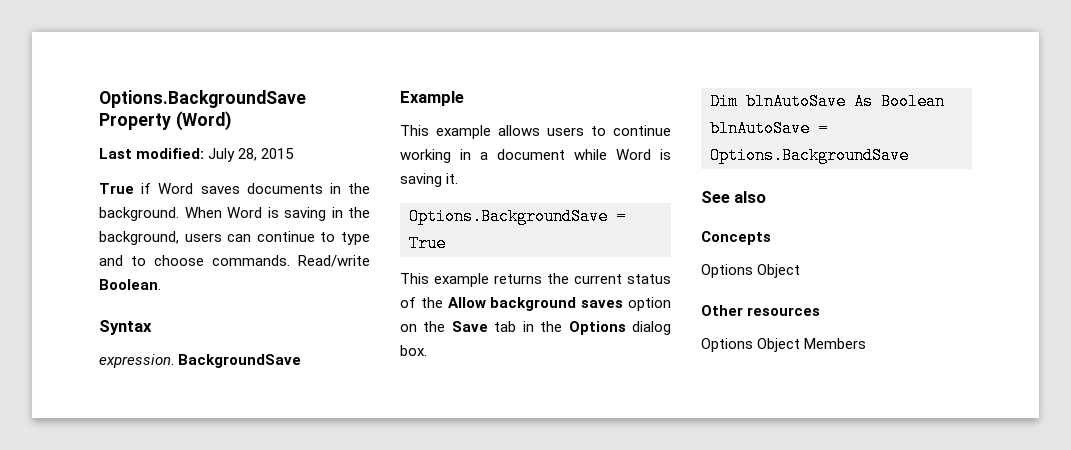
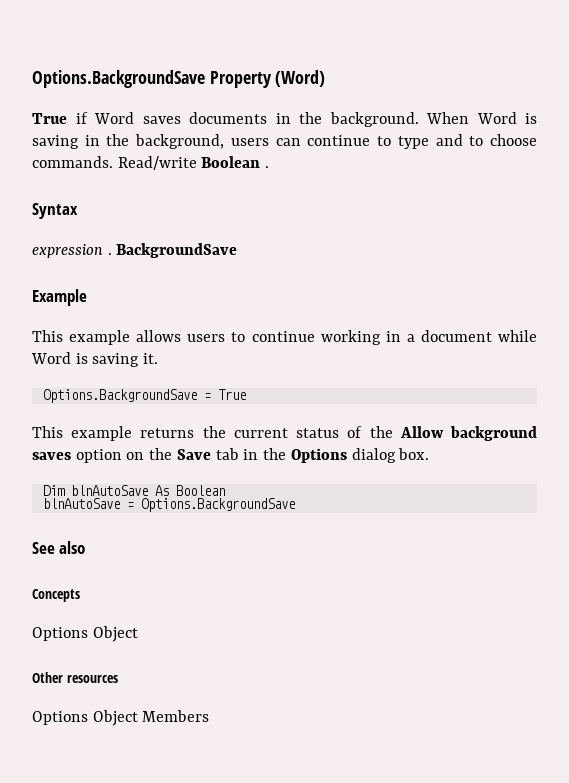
- Last modified: July 28, 2015
- Read/write Boolean.
+ Read/write Boolean .
- expression.
+ expression .

